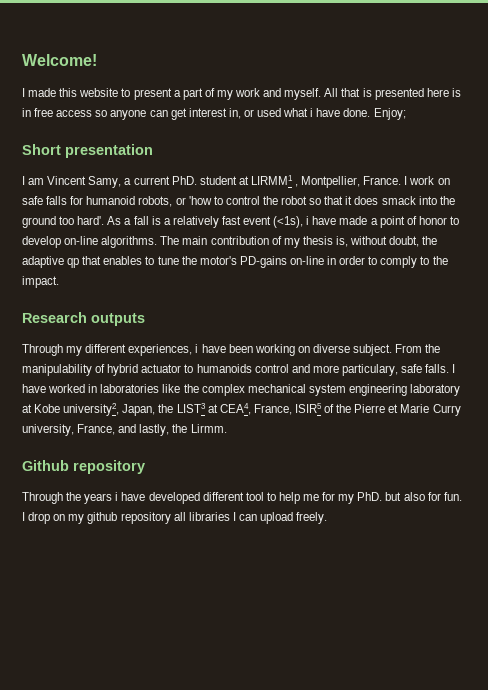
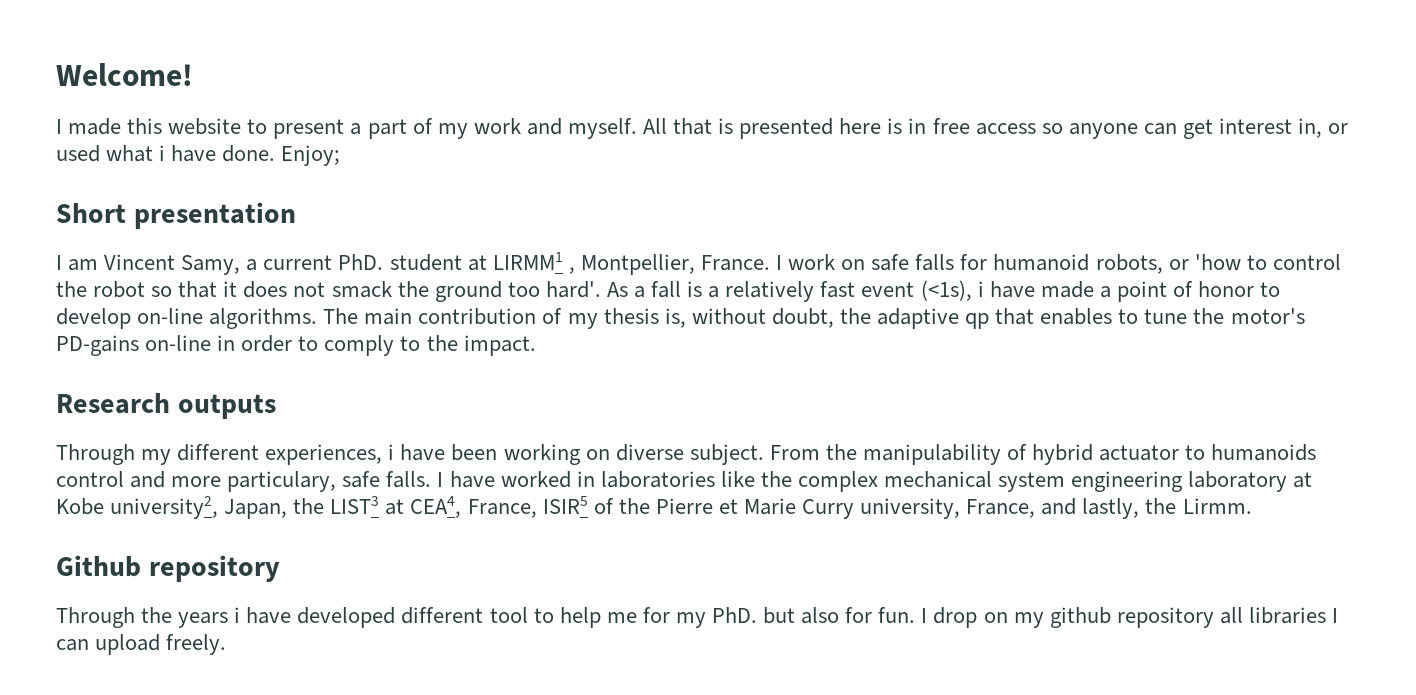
- I work on safe falls for humanoid robots, or 'how to control the robot so that it does smack into the ground too hard'.
+ I work on safe falls for humanoid robots, or 'how to control the robot so that it does not smack the ground too hard'.

